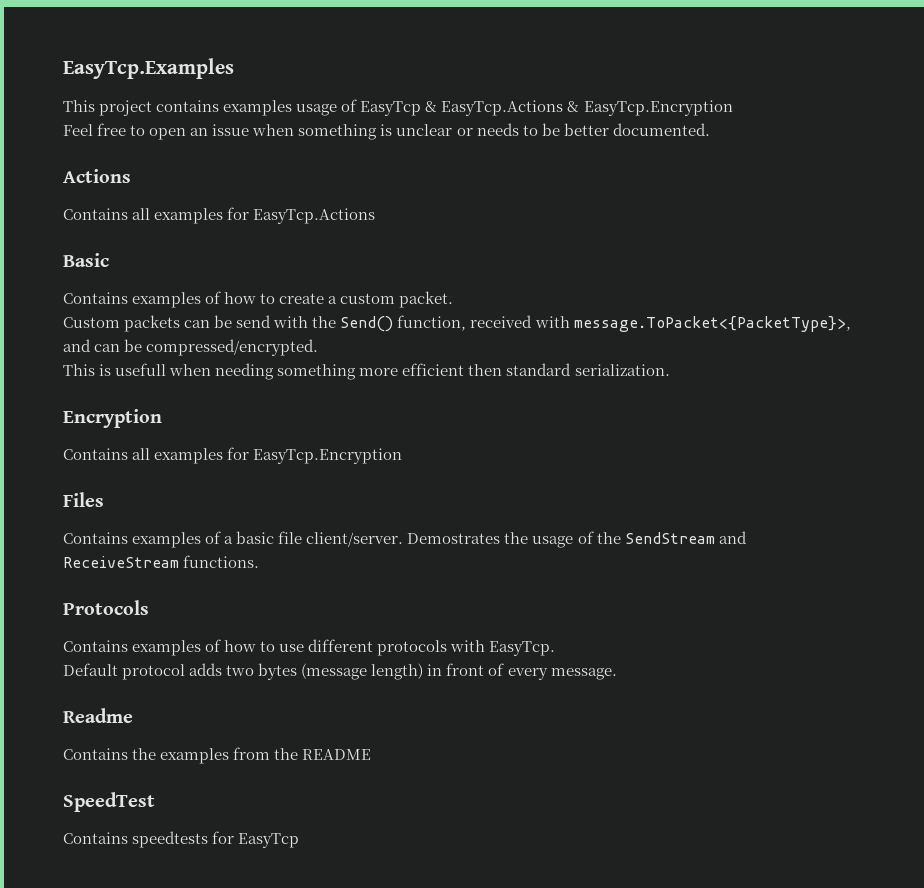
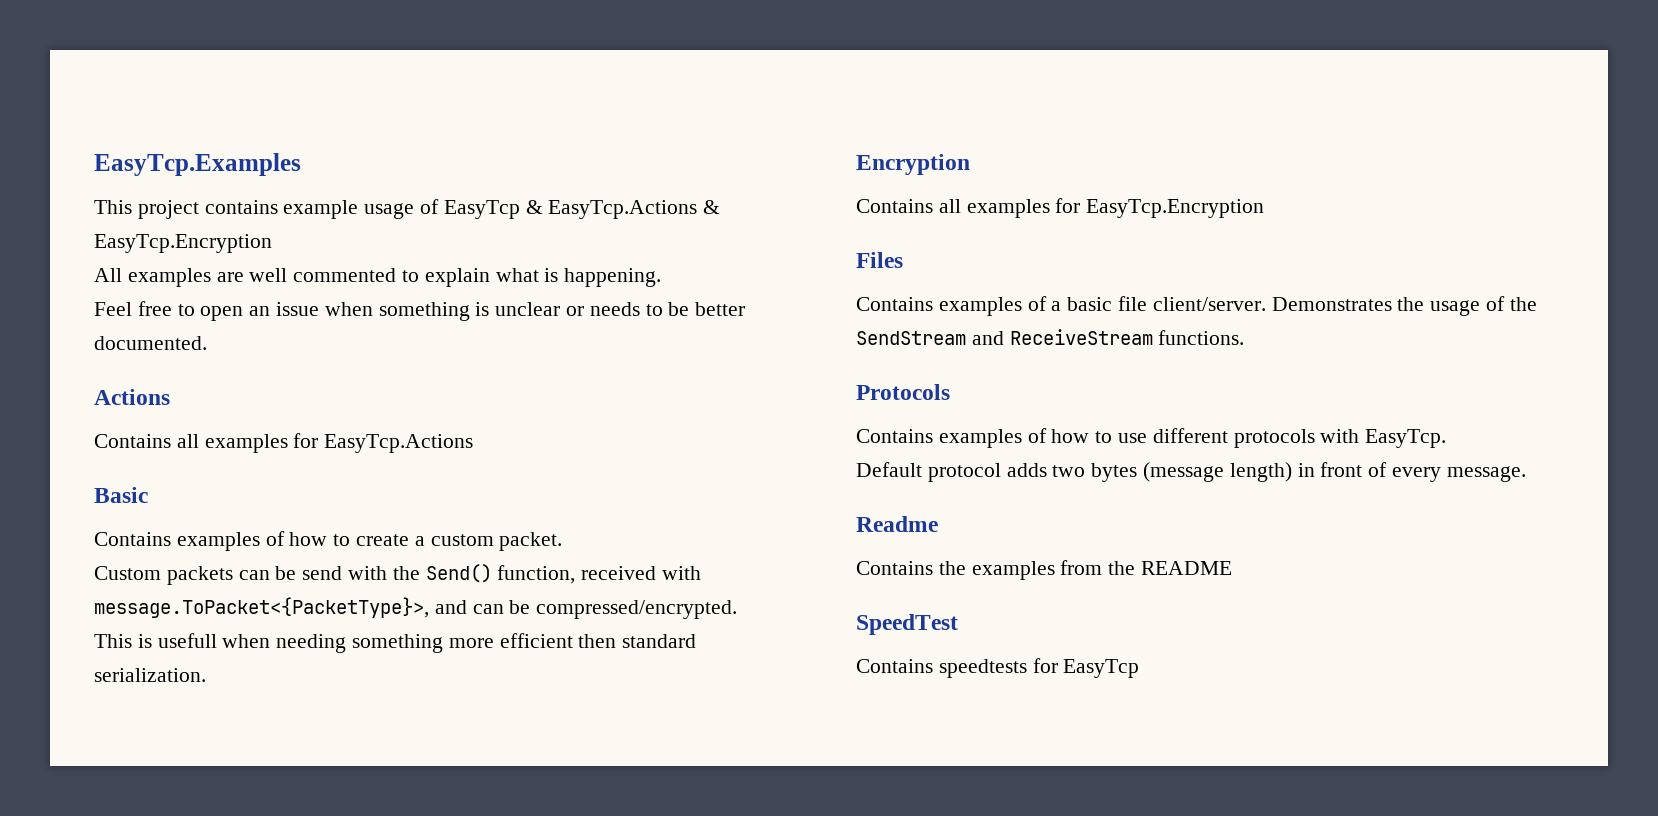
- This project contains examples usage of EasyTcp & EasyTcp.Actions & EasyTcp.Encryption
+ This project contains example usage of EasyTcp & EasyTcp.Actions & EasyTcp.Encryption
+ All examples are well commented to explain what is happening.
- Demostrates the usage of the SendStream and ReceiveStream functions.
+ Demonstrates the usage of the SendStream and ReceiveStream functions.

